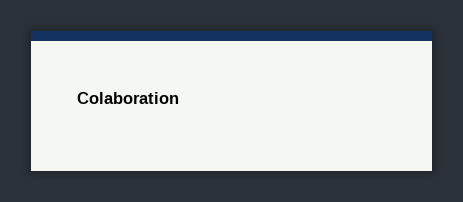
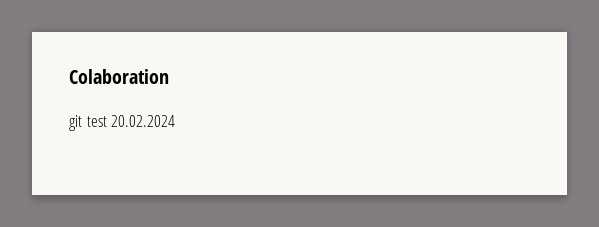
+ git test 20.02.2024

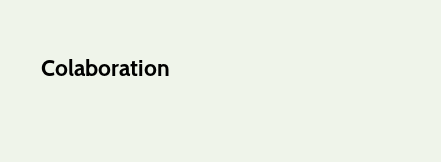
- git test 20.02.2024

